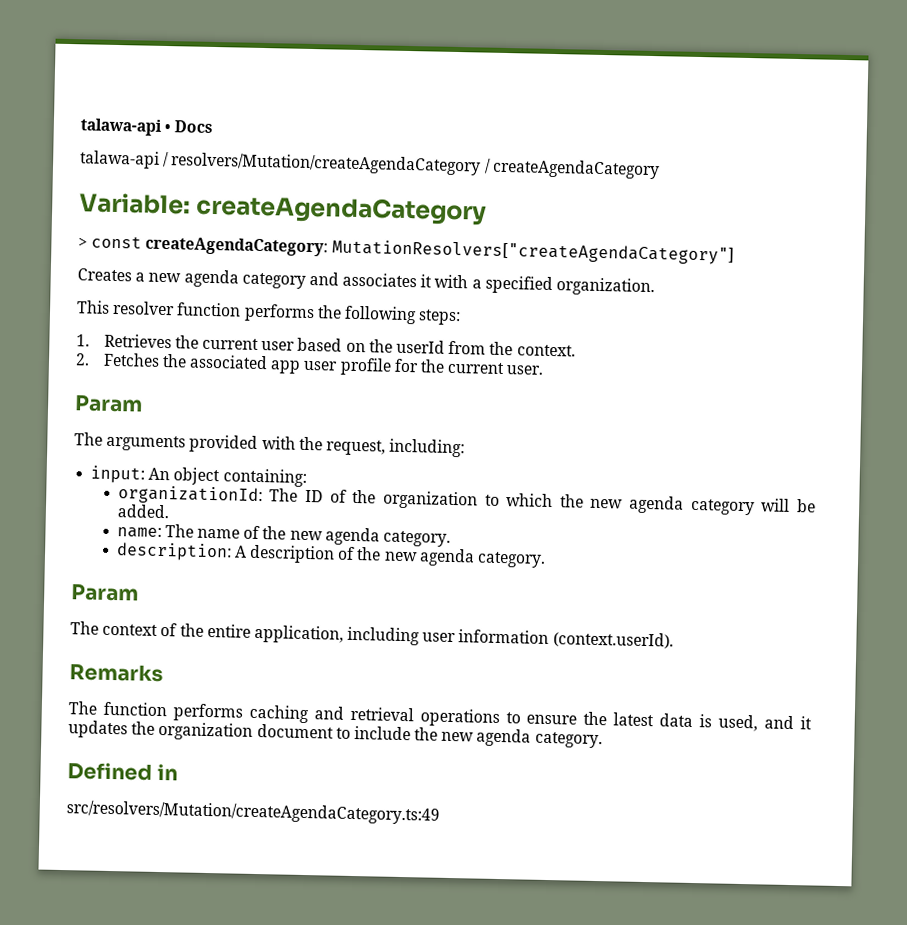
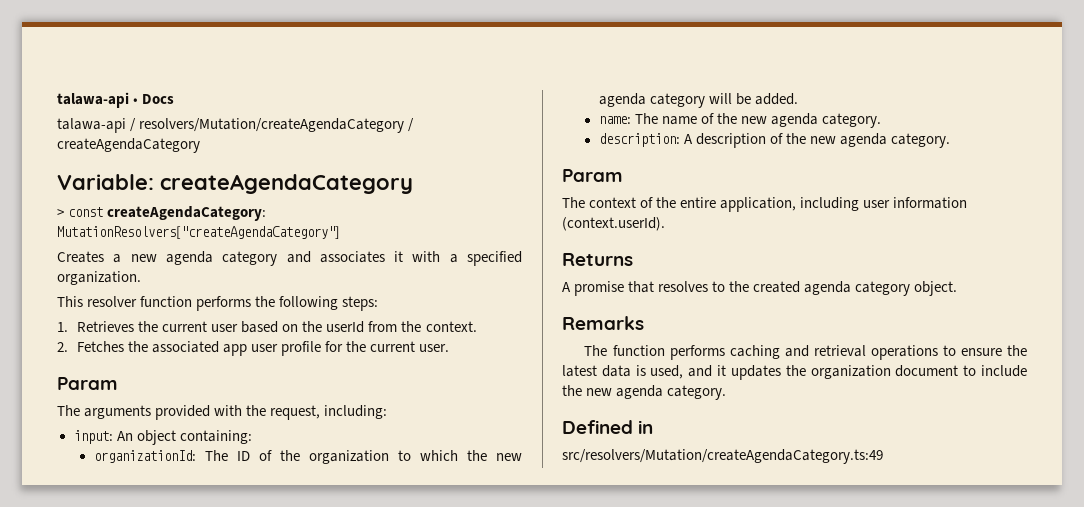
+ Returns
+ A promise that resolves to the created agenda category object.

